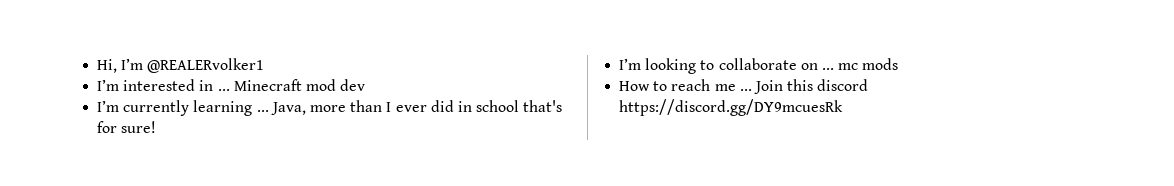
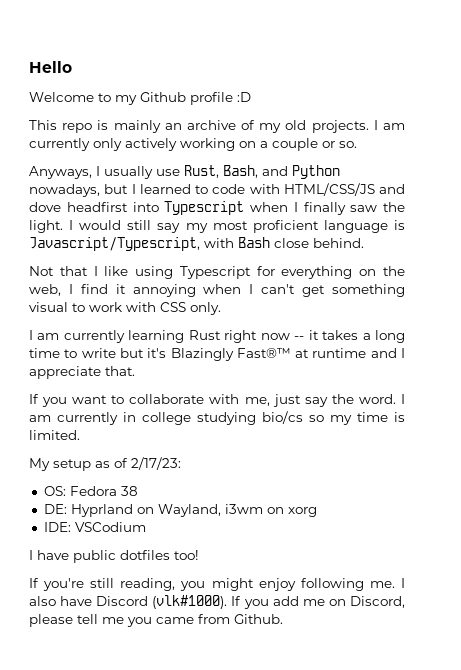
- Hi, I’m @REALERvolker1
- I’m interested in ... Minecraft mod dev
- I’m currently learning ... Java, more than I ever did in school that's for sure!
- I’m looking to collaborate on ... mc mods
- How to reach me ... Join this discord https://discord.gg/DY9mcuesRk
+ Hello
+ Welcome to my Github profile :D
+ This repo is mainly an archive of my old projects. I am currently only actively working on a couple or so.
+ Anyways, I usually use Rust, Bash, and Python nowadays, but I learned to code with HTML/CSS/JS and dove headfirst into Typescript when I finally saw the light. I would still say my most proficient language is Javascript/Typescript, with Bash close behind.
+ Not that I like using Typescript for everything on the web, I find it annoying when I can't get something visual to work with CSS only.
+ I am currently learning Rust right now -- it takes a long time to write but it's Blazingly Fast®™ at runtime and I appreciate that.
+ If you want to collaborate with me, just say the word. I am currently in college studying bio/cs so my time is limited.
+ My setup as of 2/17/23:
+ OS: Fedora 38
+ DE: Hyprland on Wayland, i3wm on xorg
+ IDE: VSCodium
+ I have public dotfiles too!
+ If you're still reading, you might enjoy following me. I also have Discord (vlk#1000). If you add me on Discord, please tell me you came from Github.

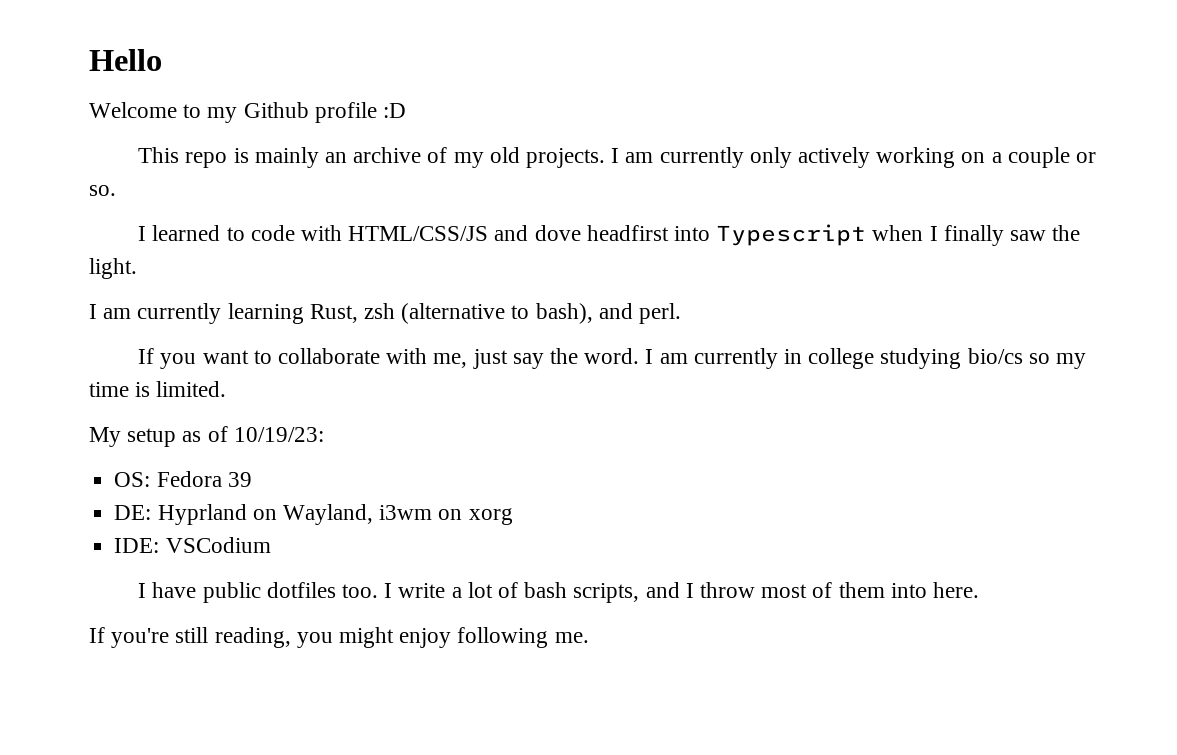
- Anyways, I usually use Rust, Bash, and Python nowadays, but I learned to code with HTML/CSS/JS and dove headfirst into Typescript when I finally saw the light. I would still say my most proficient language is Javascript/Typescript, with Bash close behind.
- Not that I like using Typescript for everything on the web, I find it annoying when I can't get something visual to work with CSS only.
- I am currently learning Rust right now -- it takes a long time to write but it's Blazingly Fast®™ at runtime and I appreciate that.
+ I learned to code with HTML/CSS/JS and dove headfirst into Typescript when I finally saw the light.
+ I am currently learning Rust, zsh (alternative to bash), and perl.
- My setup as of 2/17/23:
+ My setup as of 10/19/23:
- OS: Fedora 38
+ OS: Fedora 39
- I have public dotfiles too!
+ I have public dotfiles too. I write a lot of bash scripts, and I throw most of them into here.
- I also have Discord (vlk#1000). If you add me on Discord, please tell me you came from Github.

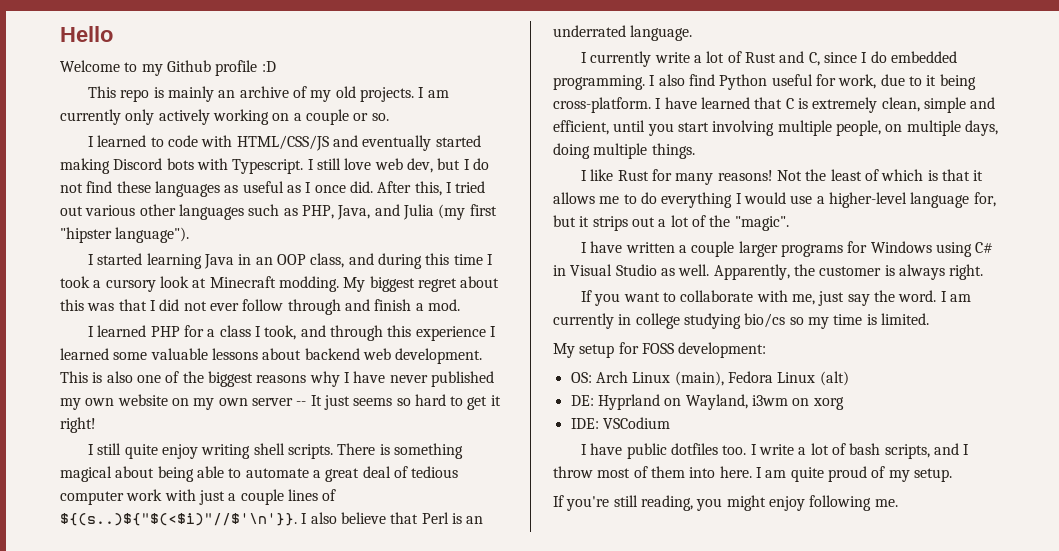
- I learned to code with HTML/CSS/JS and dove headfirst into Typescript when I finally saw the light.
- I am currently learning Rust, zsh (alternative to bash), and perl.
+ I learned to code with HTML/CSS/JS and eventually started making Discord bots with Typescript. I still love web dev, but I do not find these languages as useful as I once did. After this, I tried out various other languages such as PHP, Java, and Julia (my first "hipster language").
+ I started learning Java in an OOP class, and during this time I took a cursory look at Minecraft modding. My biggest regret about this was that I did not ever follow through and finish a mod.
+ I learned PHP for a class I took, and through this experience I learned some valuable lessons about backend web development. This is also one of the biggest reasons why I have never published my own website on my own server -- It just seems so hard to get it right!
+ I still quite enjoy writing shell scripts. There is something magical about being able to automate a great deal of tedious computer work with just a couple lines of ${(s..)${"$(<$i)"//$'\n'}}. I also believe that Perl is an underrated language.
+ I currently write a lot of Rust and C, since I do embedded programming. I also find Python useful for work, due to it being cross-platform. I have learned that C is extremely clean, simple and efficient, until you start involving multiple people, on multiple days, doing multiple things.
+ I like Rust for many reasons! Not the least of which is that it allows me to do everything I would use a higher-level language for, but it strips out a lot of the "magic".
+ I have written a couple larger programs for Windows using C# in Visual Studio as well. Apparently, the customer is always right.
- My setup as of 10/19/23:
- OS: Fedora 39
+ My setup for FOSS development:
+ OS: Arch Linux (main), Fedora Linux (alt)
+ I am quite proud of my setup.

